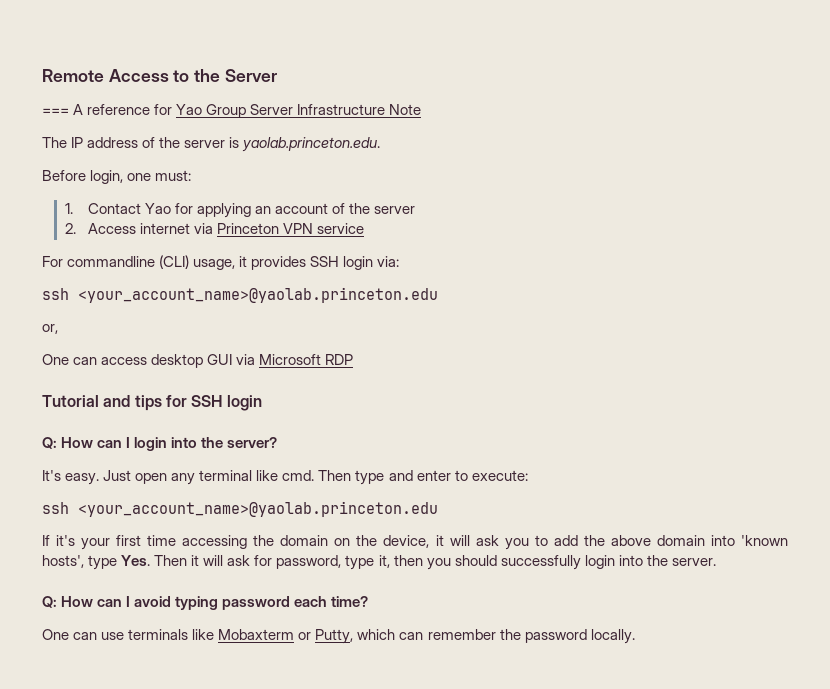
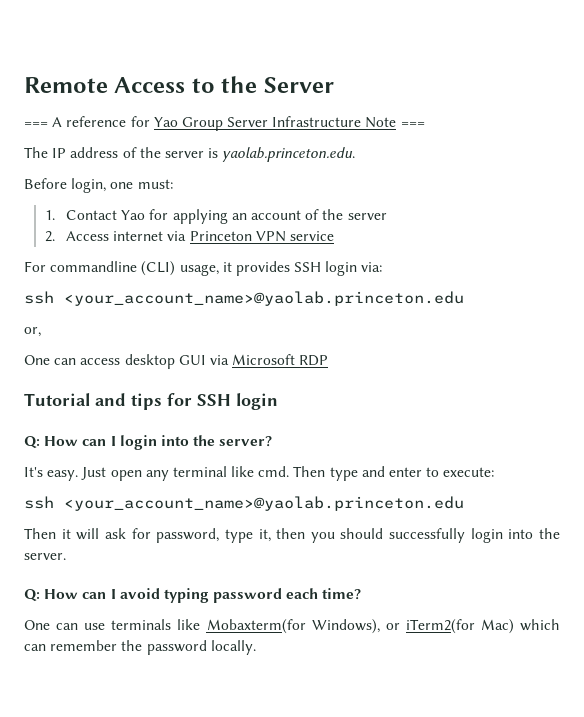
- === A reference for Yao Group Server Infrastructure Note
+ === A reference for Yao Group Server Infrastructure Note ===
- If it's your first time accessing the domain on the device, it will ask you to add the above domain into 'known hosts', type Yes. Then it will ask for password, type it, then you should successfully login into the server.
+ Then it will ask for password, type it, then you should successfully login into the server.
- One can use terminals like Mobaxterm or Putty, which can remember the password locally.
+ One can use terminals like Mobaxterm(for Windows), or iTerm2(for Mac) which can remember the password locally.

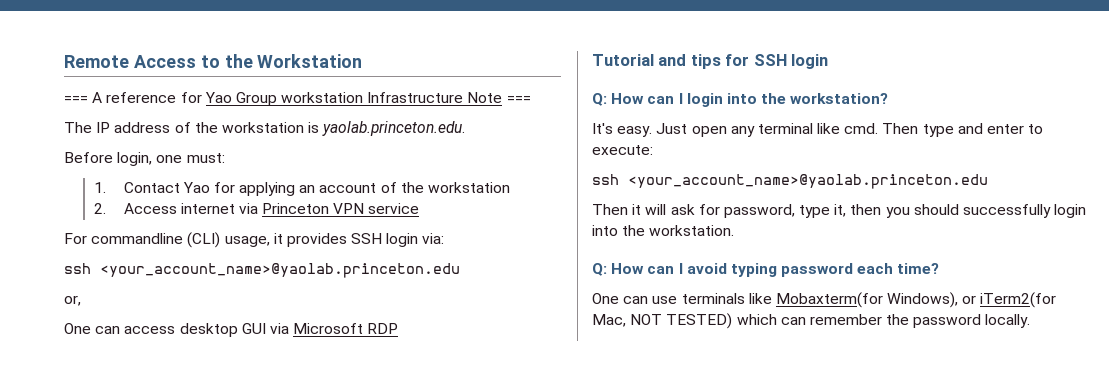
- Remote Access to the Server
+ Remote Access to the Workstation
- === A reference for Yao Group Server Infrastructure Note ===
+ === A reference for Yao Group workstation Infrastructure Note ===
- The IP address of the server is yaolab.princeton.edu.
+ The IP address of the workstation is yaolab.princeton.edu.
- 1. Contact Yao for applying an account of the server
+ 1. Contact Yao for applying an account of the workstation
- Q: How can I login into the server?
+ Q: How can I login into the workstation?
- Then it will ask for password, type it, then you should successfully login into the server.
+ Then it will ask for password, type it, then you should successfully login into the workstation.
- One can use terminals like Mobaxterm(for Windows), or iTerm2(for Mac) which can remember the password locally.
+ One can use terminals like Mobaxterm(for Windows), or iTerm2(for Mac, NOT TESTED) which can remember the password locally.

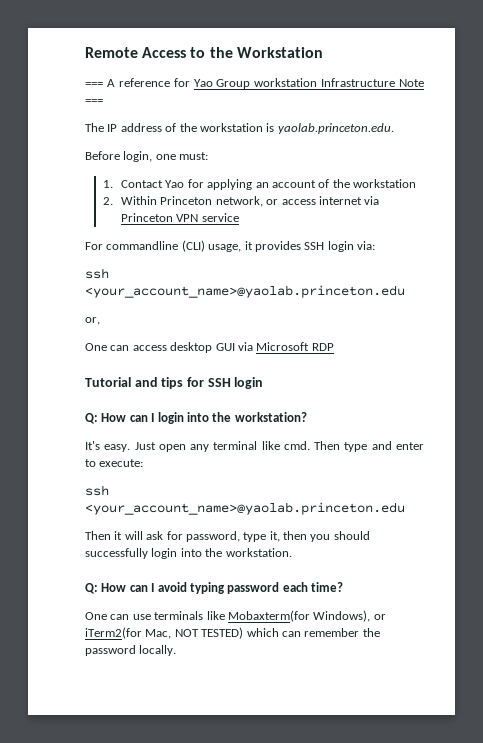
- 2. Access internet via Princeton VPN service
+ 2. Within Princeton network, or access internet via Princeton VPN service

